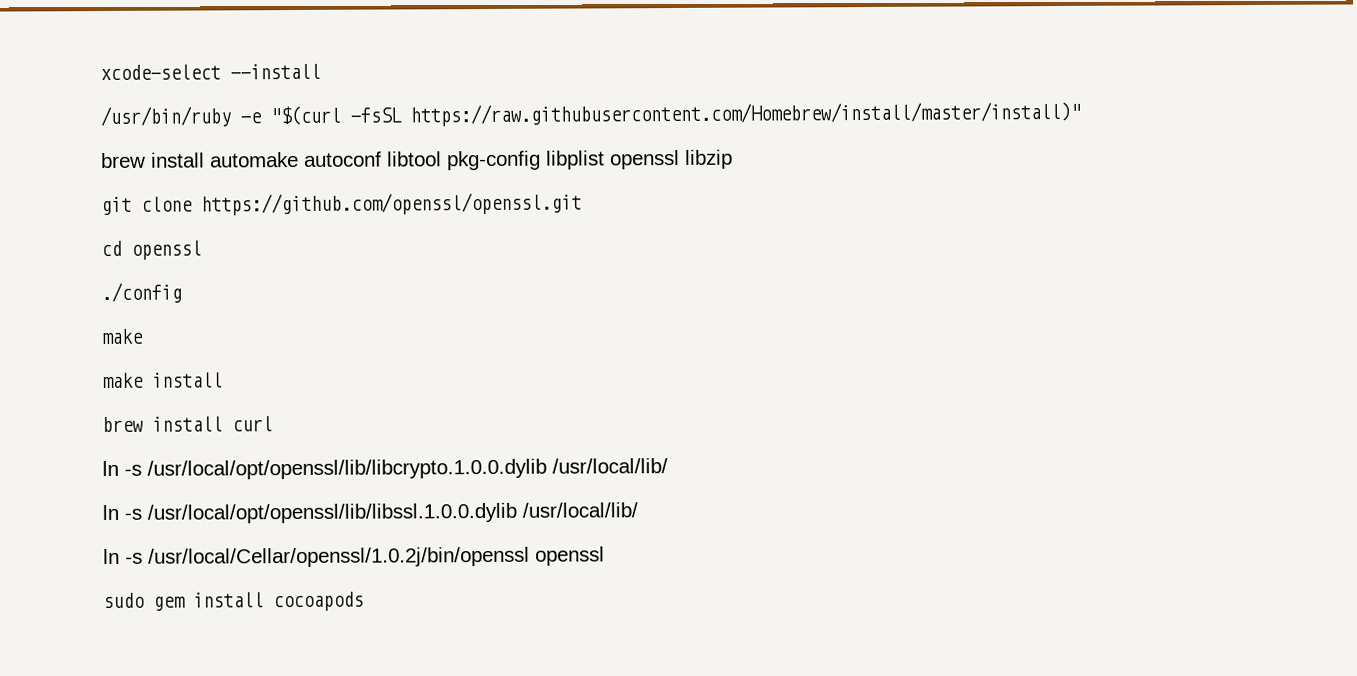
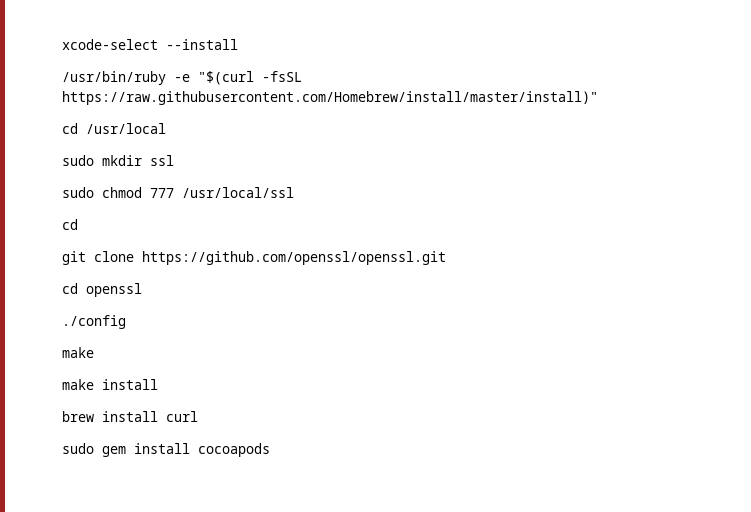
- brew install automake autoconf libtool pkg-config libplist openssl libzip
+ cd /usr/local
+ sudo mkdir ssl
+ sudo chmod 777 /usr/local/ssl
+ cd
- ln -s /usr/local/opt/openssl/lib/libcrypto.1.0.0.dylib /usr/local/lib/
- ln -s /usr/local/opt/openssl/lib/libssl.1.0.0.dylib /usr/local/lib/
- ln -s /usr/local/Cellar/openssl/1.0.2j/bin/openssl openssl

